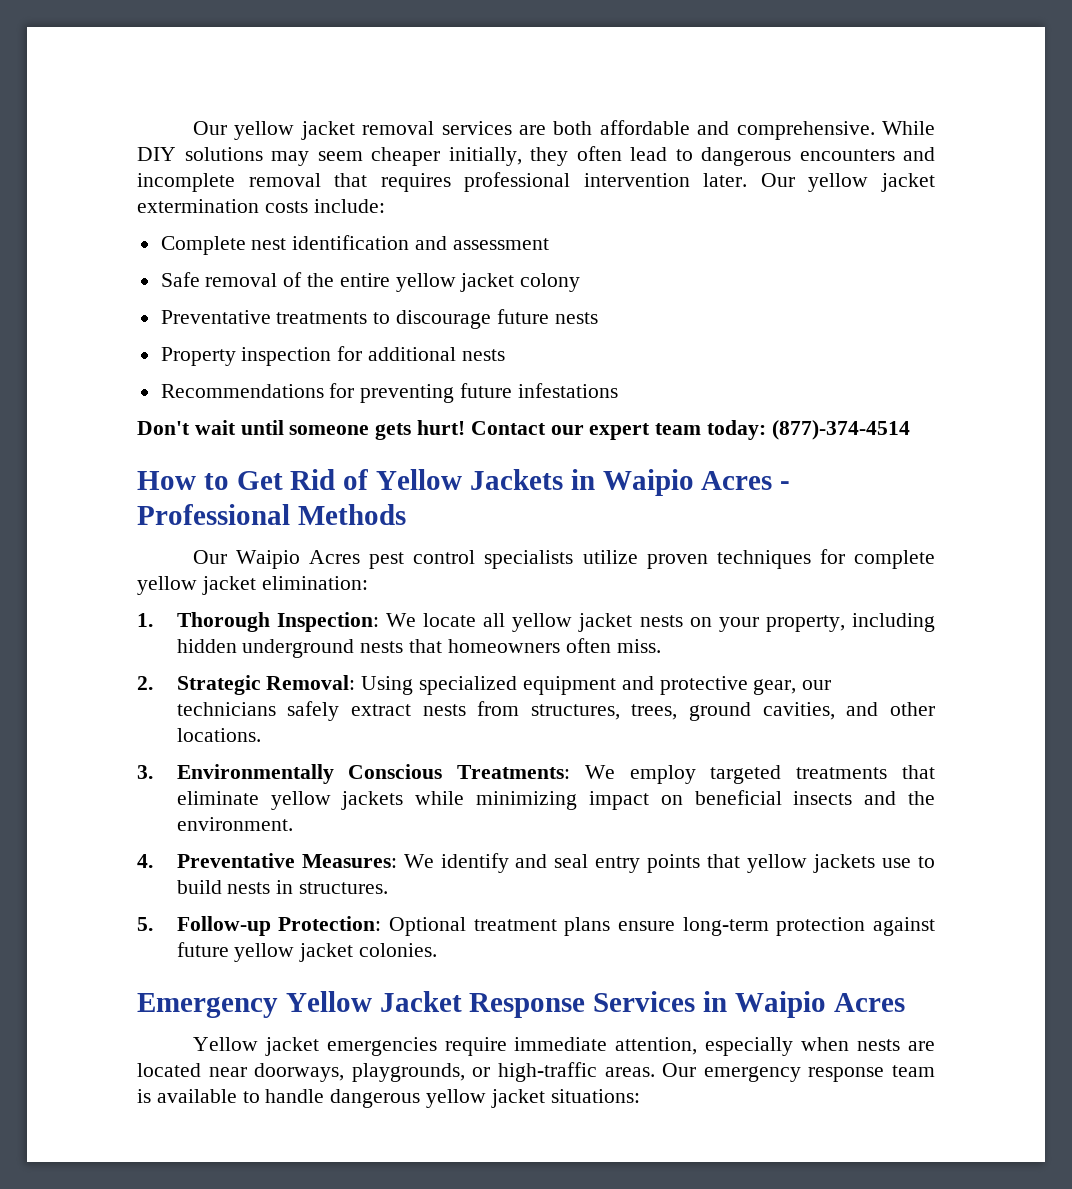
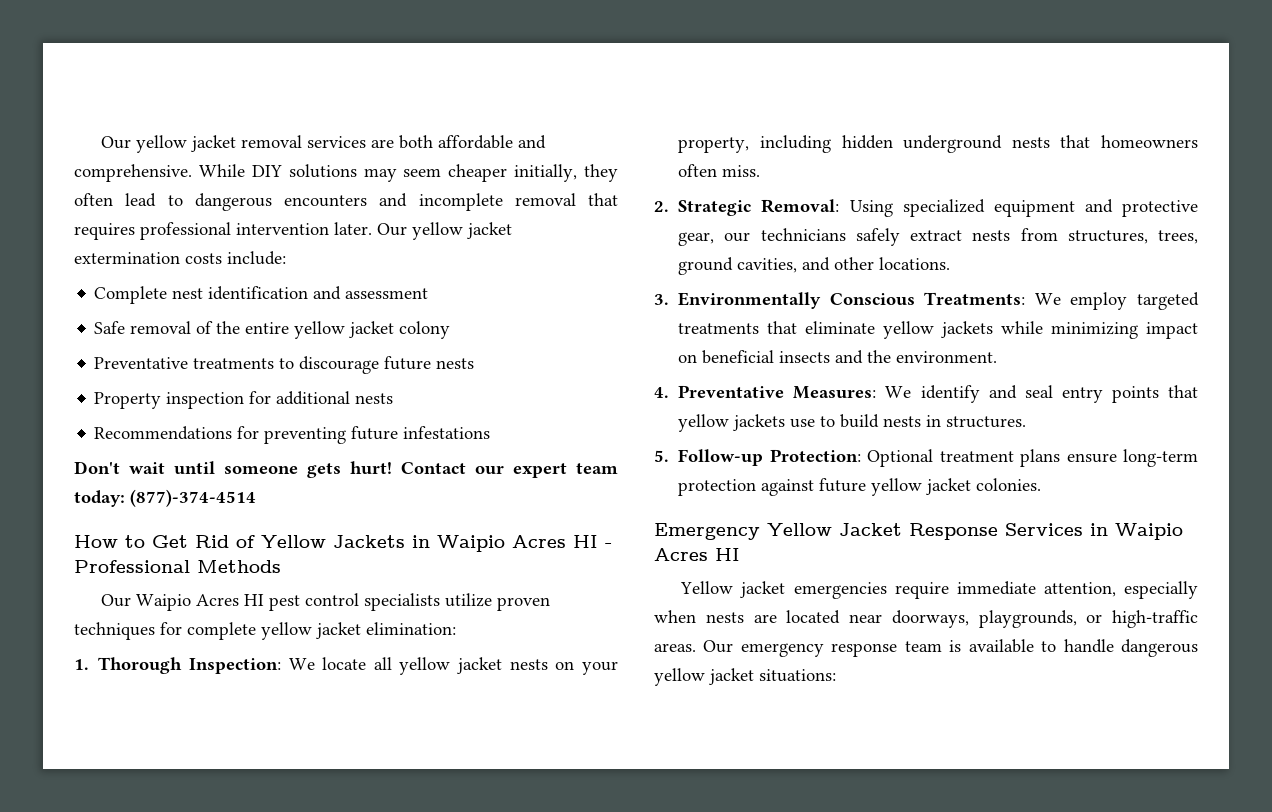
- How to Get Rid of Yellow Jackets in Waipio Acres - Professional Methods
+ How to Get Rid of Yellow Jackets in Waipio Acres HI - Professional Methods
- Our Waipio Acres pest control specialists utilize proven techniques for complete yellow jacket elimination:
+ Our Waipio Acres HI pest control specialists utilize proven techniques for complete yellow jacket elimination:
- Emergency Yellow Jacket Response Services in Waipio Acres
+ Emergency Yellow Jacket Response Services in Waipio Acres HI

